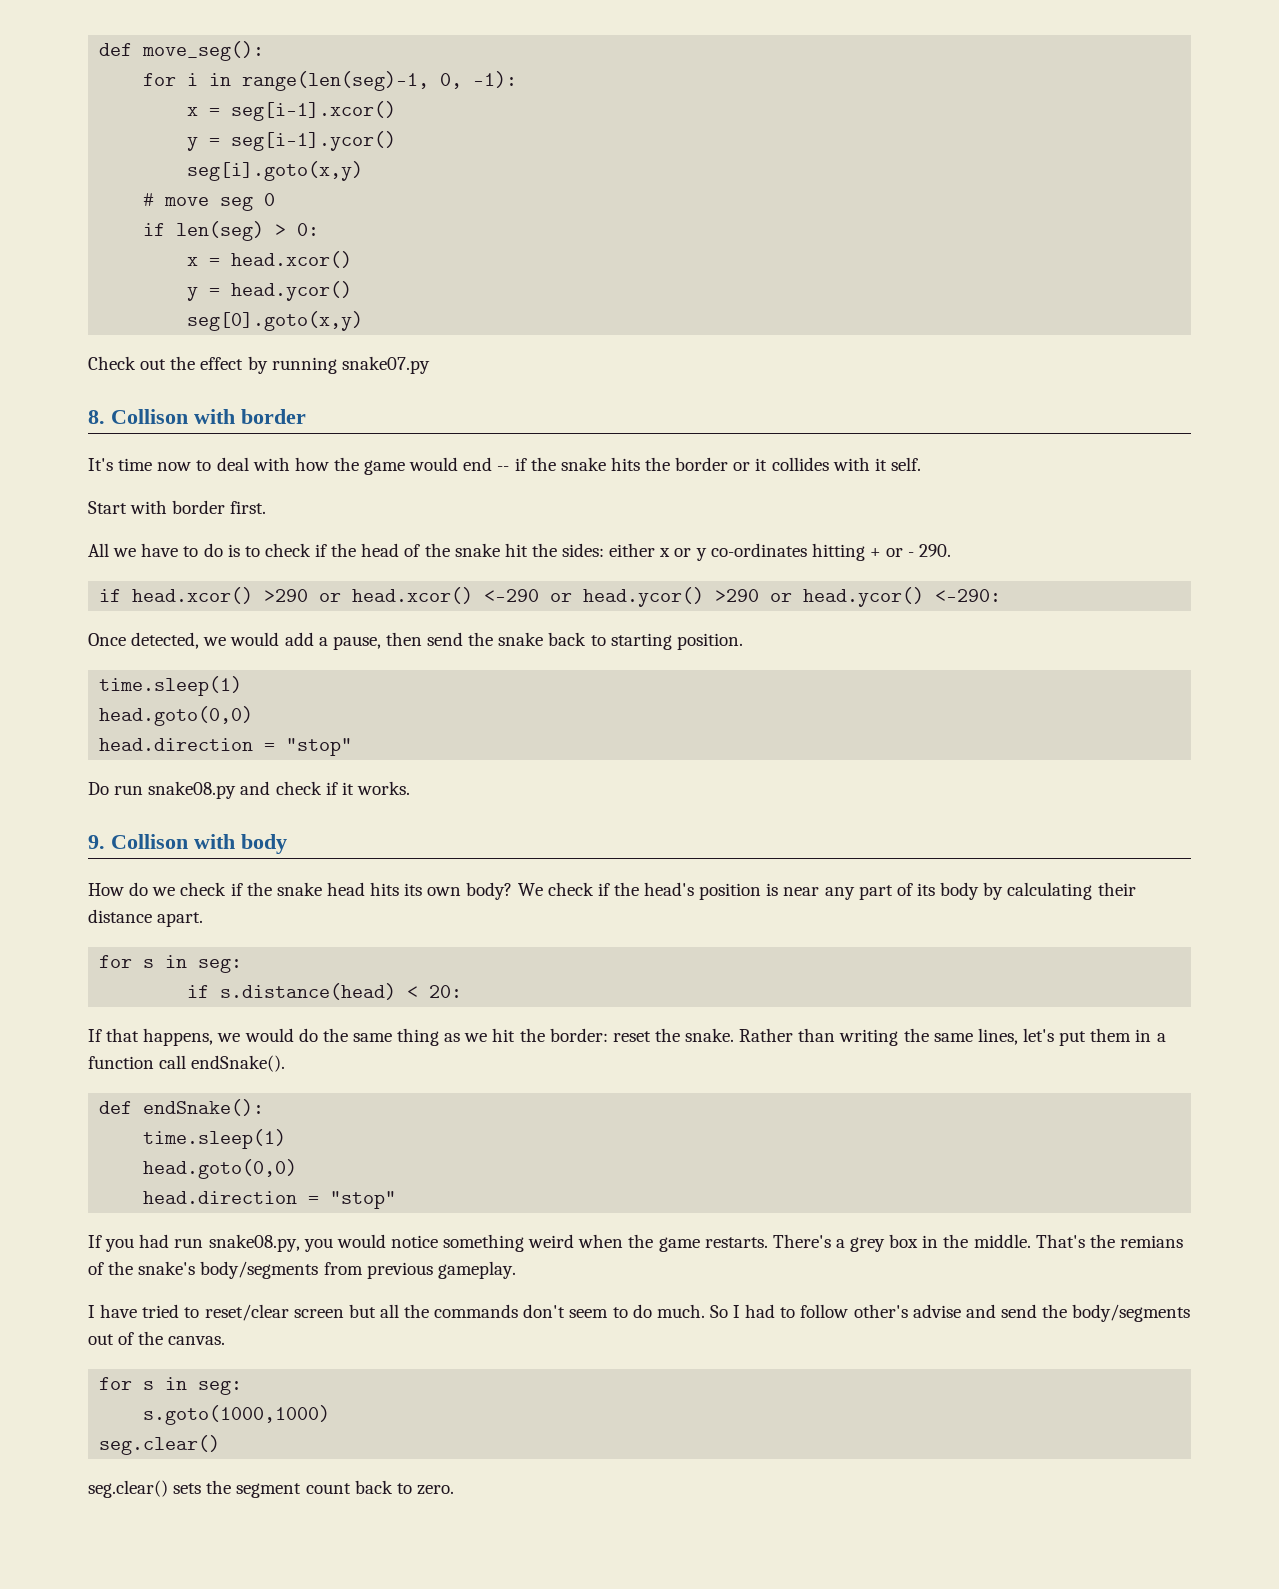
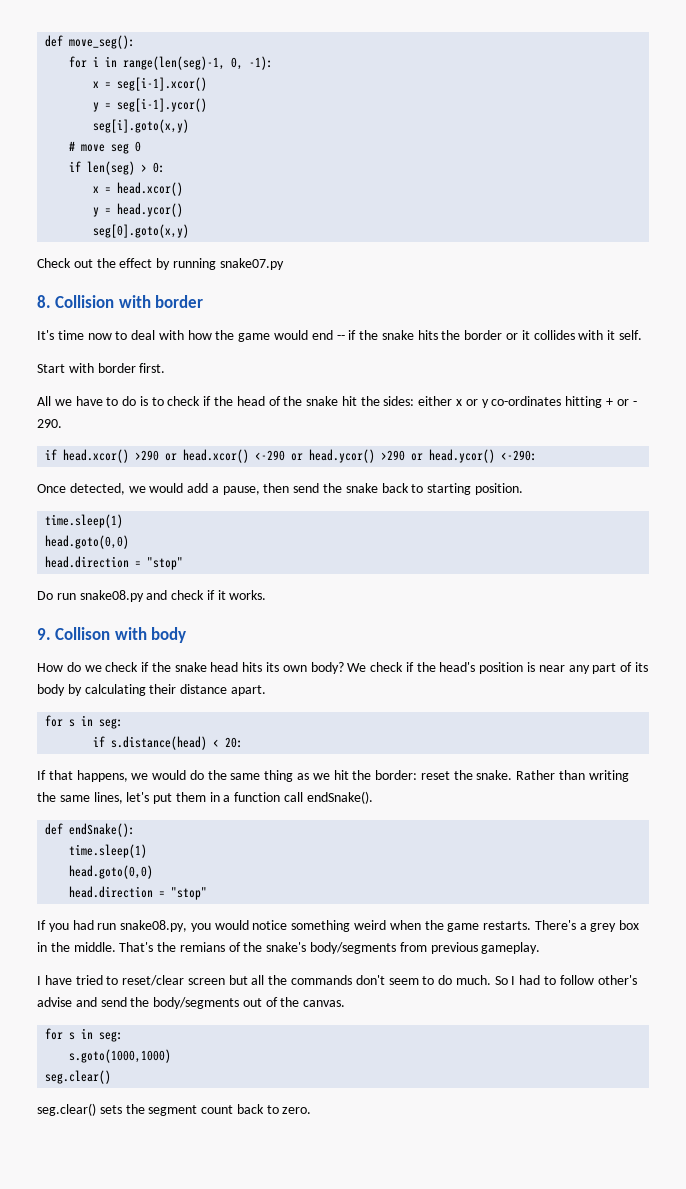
- 8. Collison with border
+ 8. Collision with border

